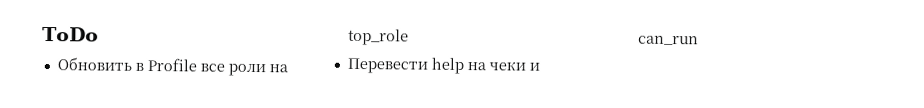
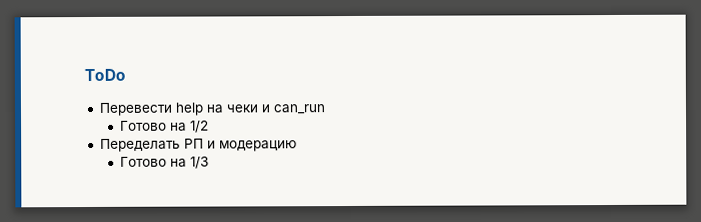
- Обновить в Profile все роли на top_role
+ Готово на 1/2
+ Переделать РП и модерацию
+ Готово на 1/3

